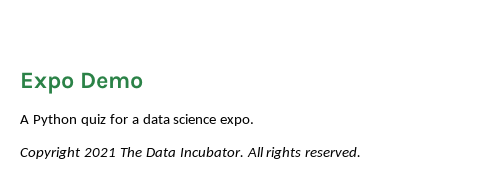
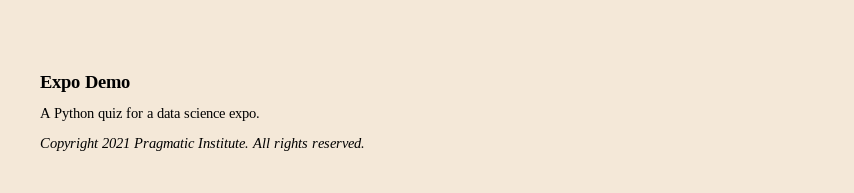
- Copyright 2021 The Data Incubator.
+ Copyright 2021 Pragmatic Institute.

